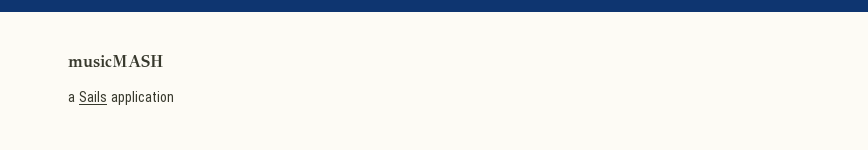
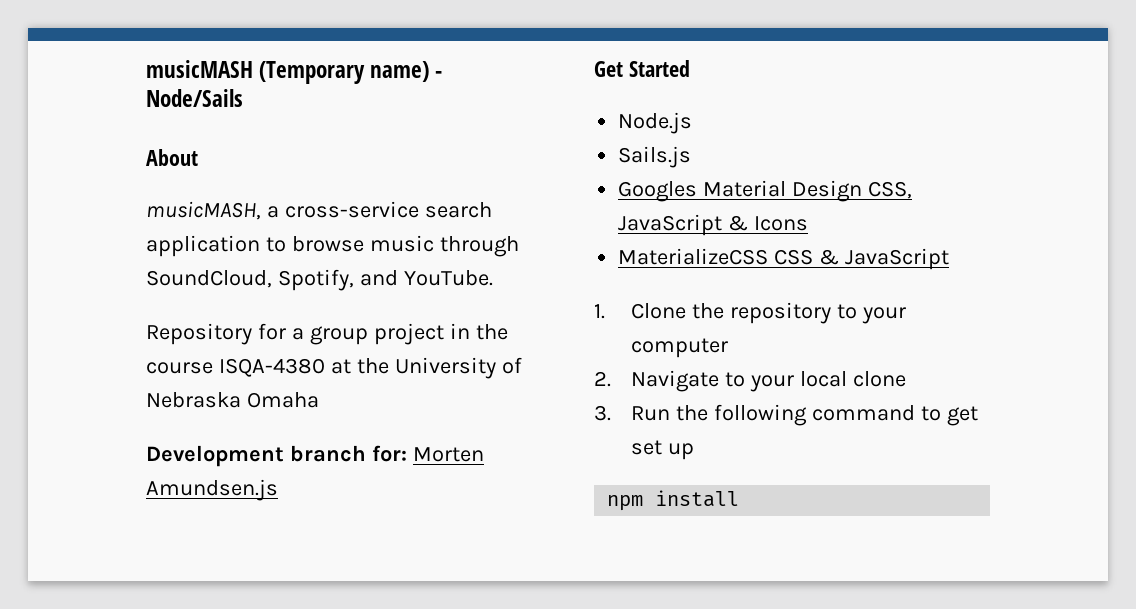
- musicMASH
- a Sails application
+ musicMASH (Temporary name) - Node/Sails
+ About
+ musicMASH, a cross-service search application to browse music through SoundCloud, Spotify, and YouTube.
+ Repository for a group project in the course ISQA-4380 at the University of Nebraska Omaha
+ Development branch for: Morten Amundsen.js
+ Get Started
+ Node.js
+ Sails.js
+ Googles Material Design CSS, JavaScript & Icons
+ MaterializeCSS CSS & JavaScript
+ 1. Clone the repository to your computer
+ 2. Navigate to your local clone
+ 3. Run the following command to get set up
+ npm install

